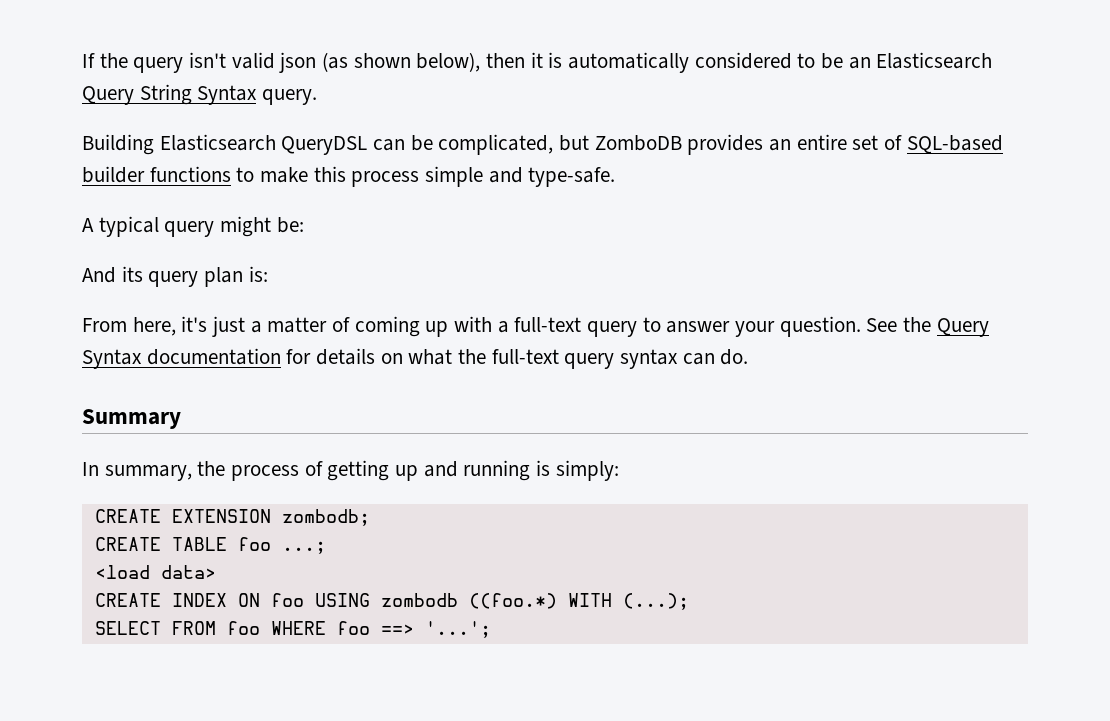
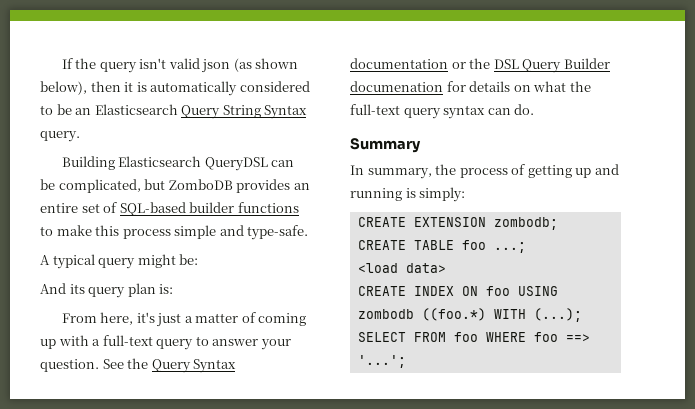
- See the Query Syntax documentation for details on what the full-text query syntax can do.
+ See the Query Syntax documentation or the DSL Query Builder documenation for details on what the full-text query syntax can do.

